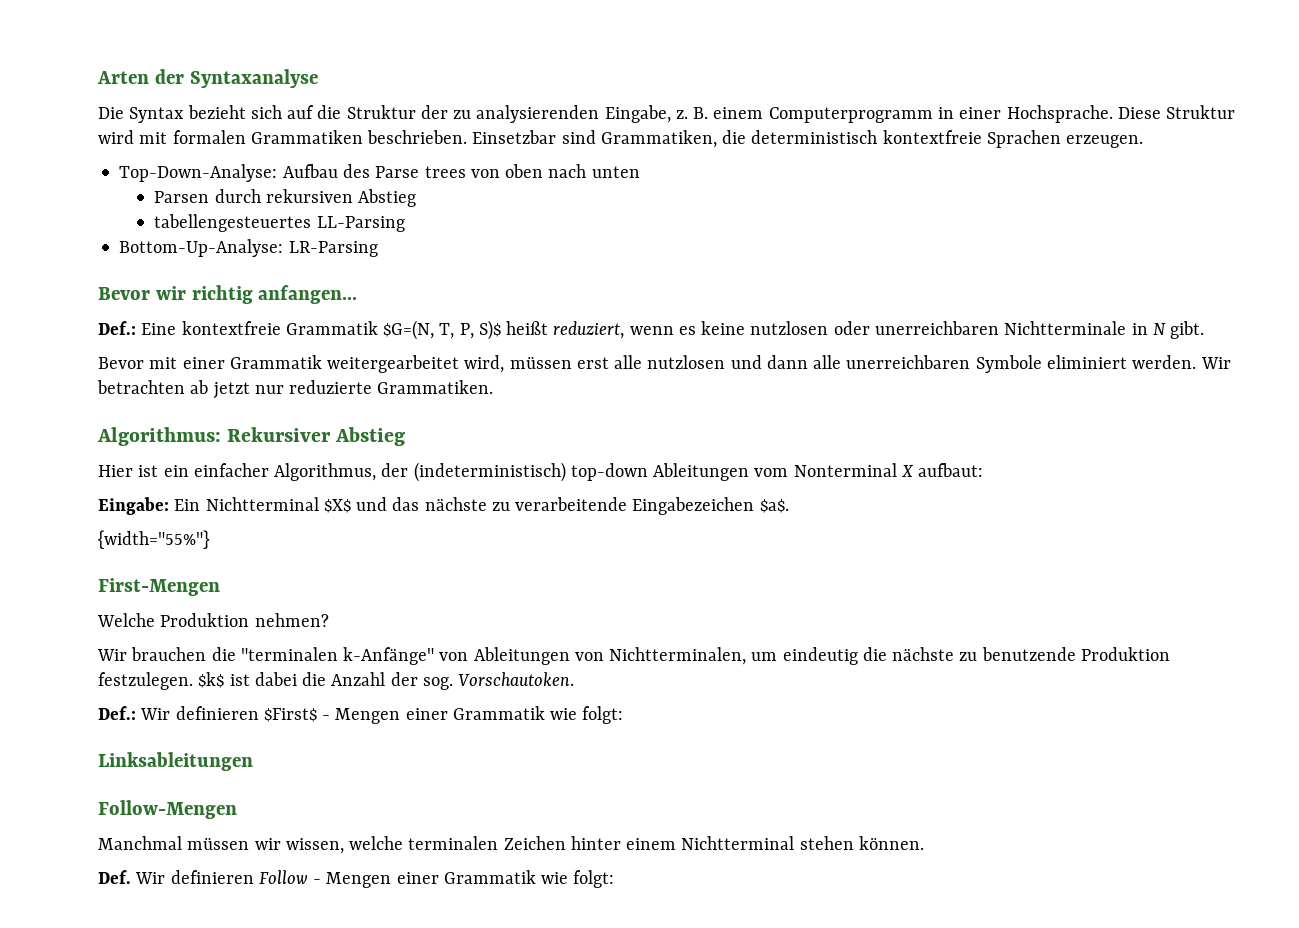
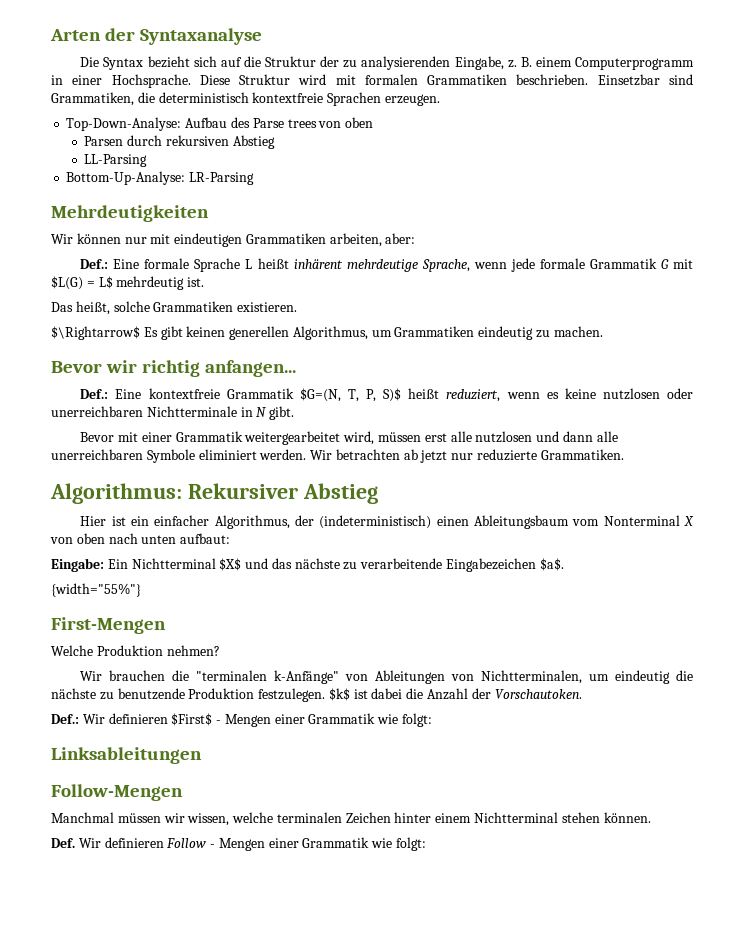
- Top-Down-Analyse: Aufbau des Parse trees von oben nach unten
+ Top-Down-Analyse: Aufbau des Parse trees von oben
- tabellengesteuertes LL-Parsing
+ LL-Parsing
+ Mehrdeutigkeiten
+ Wir können nur mit eindeutigen Grammatiken arbeiten, aber:
+ Def.: Eine formale Sprache L heißt inhärent mehrdeutige Sprache, wenn jede formale Grammatik G mit $L(G) = L$ mehrdeutig ist.
+ Das heißt, solche Grammatiken existieren.
+ $\Rightarrow$ Es gibt keinen generellen Algorithmus, um Grammatiken eindeutig zu machen.
- Hier ist ein einfacher Algorithmus, der (indeterministisch) top-down Ableitungen vom Nonterminal X aufbaut:
+ Hier ist ein einfacher Algorithmus, der (indeterministisch) einen Ableitungsbaum vom Nonterminal X von oben nach unten aufbaut:
- $k$ ist dabei die Anzahl der sog. Vorschautoken.
+ $k$ ist dabei die Anzahl der Vorschautoken.

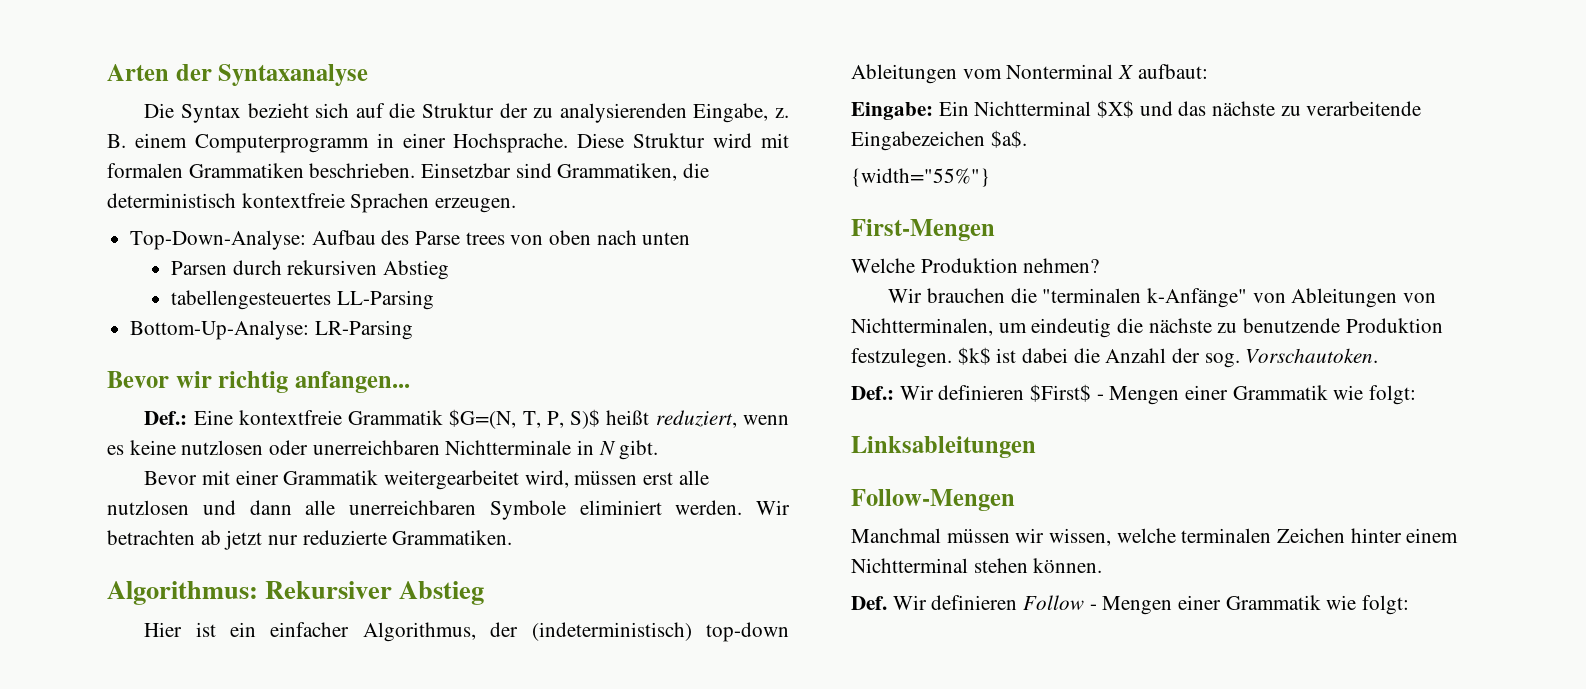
- Top-Down-Analyse: Aufbau des Parse trees von oben
+ Top-Down-Analyse: Aufbau des Parse trees von oben nach unten
- LL-Parsing
+ tabellengesteuertes LL-Parsing
- Mehrdeutigkeiten
- Wir können nur mit eindeutigen Grammatiken arbeiten, aber:
- Def.: Eine formale Sprache L heißt inhärent mehrdeutige Sprache, wenn jede formale Grammatik G mit $L(G) = L$ mehrdeutig ist.
- Das heißt, solche Grammatiken existieren.
- $\Rightarrow$ Es gibt keinen generellen Algorithmus, um Grammatiken eindeutig zu machen.
- Hier ist ein einfacher Algorithmus, der (indeterministisch) einen Ableitungsbaum vom Nonterminal X von oben nach unten aufbaut:
+ Hier ist ein einfacher Algorithmus, der (indeterministisch) top-down Ableitungen vom Nonterminal X aufbaut:
- $k$ ist dabei die Anzahl der Vorschautoken.
+ $k$ ist dabei die Anzahl der sog. Vorschautoken.

